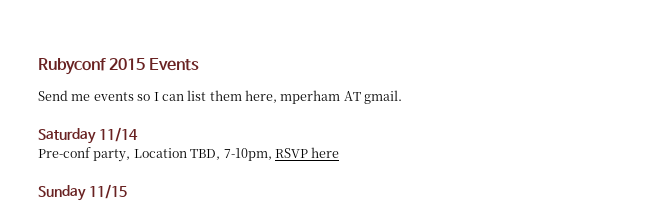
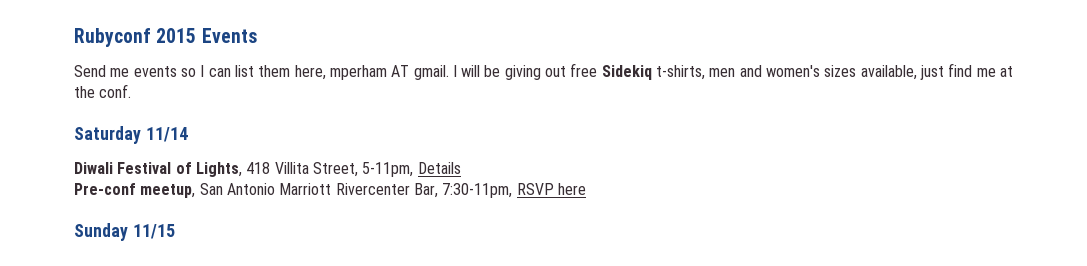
- Send me events so I can list them here, mperham AT gmail.
+ Send me events so I can list them here, mperham AT gmail. I will be giving out free Sidekiq t-shirts, men and women's sizes available, just find me at the conf.
  Saturday 11/14
- Pre-conf party, Location TBD, 7-10pm, RSVP here
+ Diwali Festival of Lights, 418 Villita Street, 5-11pm, Details
+ Pre-conf meetup, San Antonio Marriott Rivercenter Bar, 7:30-11pm, RSVP here

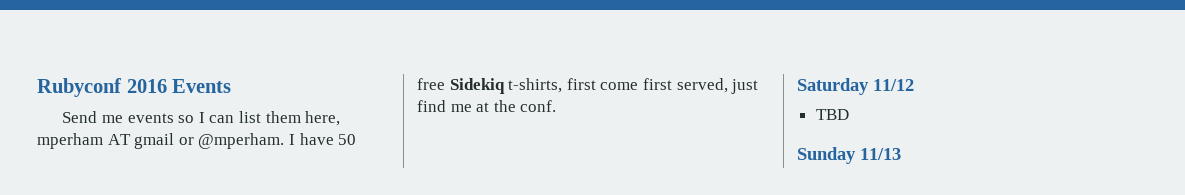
- Rubyconf 2015 Events
+ Rubyconf 2016 Events
- Send me events so I can list them here, mperham AT gmail. I will be giving out free Sidekiq t-shirts, men and women's sizes available, just find me at the conf.
+ Send me events so I can list them here, mperham AT gmail or @mperham. I have 50 free Sidekiq t-shirts, first come first served, just find me at the conf.
- Saturday 11/14
- Diwali Festival of Lights, 418 Villita Street, 5-11pm, Details
- Pre-conf meetup, San Antonio Marriott Rivercenter Bar, 7:30-11pm, RSVP here
+ Saturday 11/12
+ TBD
- Sunday 11/15
+ Sunday 11/13

